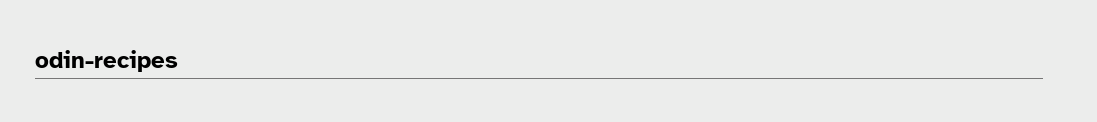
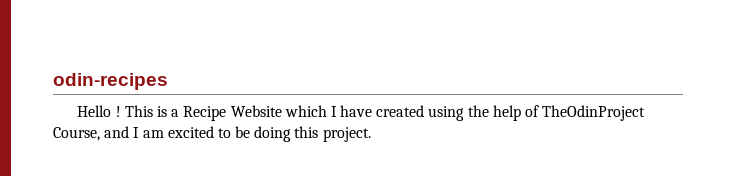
+ Hello ! This is a Recipe Website which I have created using the help of TheOdinProject Course, and I am excited to be doing this project.

